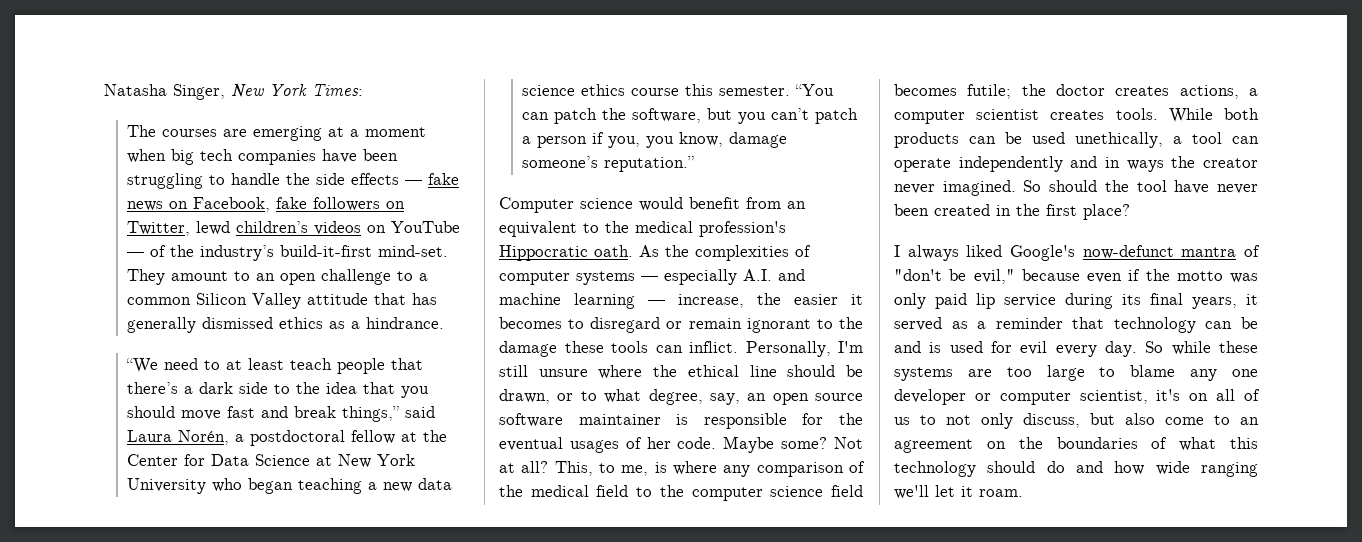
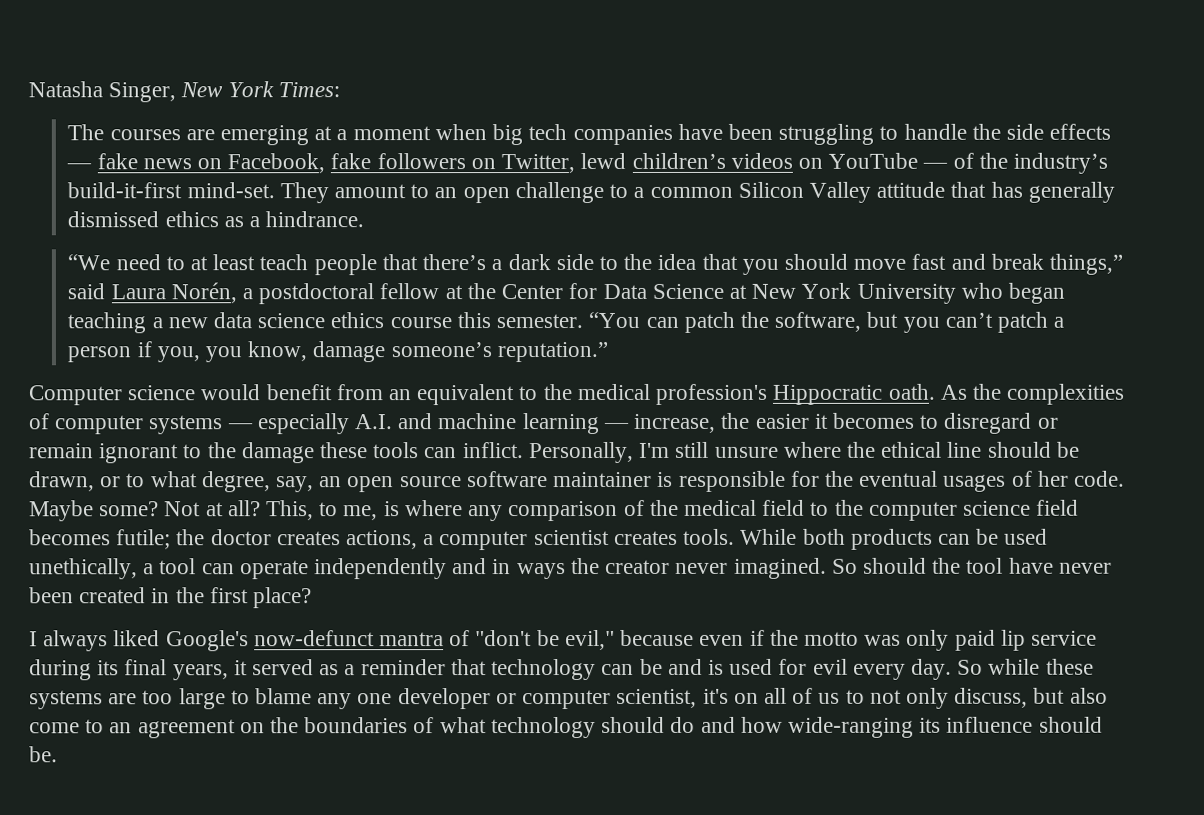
- So while these systems are too large to blame any one developer or computer scientist, it's on all of us to not only discuss, but also come to an agreement on the boundaries of what this technology should do and how wide ranging we'll let it roam.
+ So while these systems are too large to blame any one developer or computer scientist, it's on all of us to not only discuss, but also come to an agreement on the boundaries of what technology should do and how wide-ranging its influence should be.

